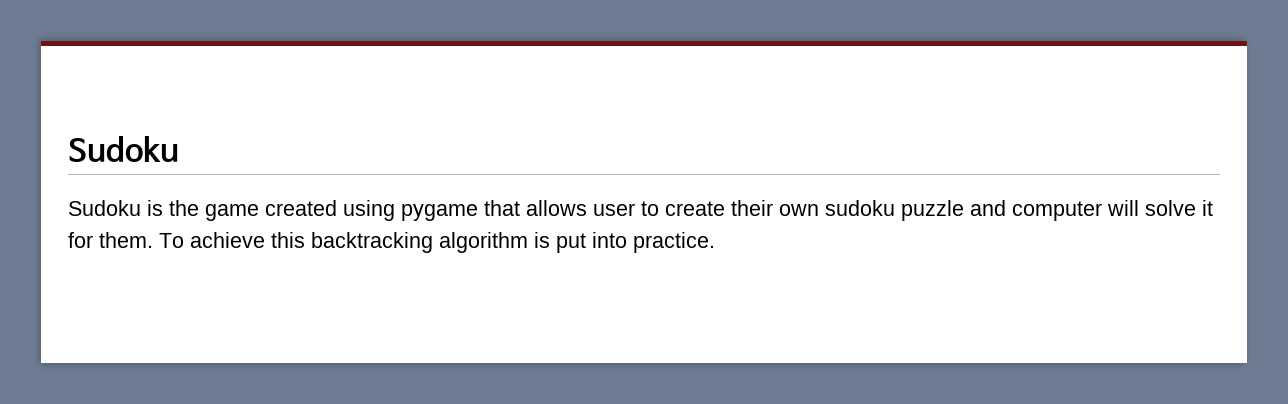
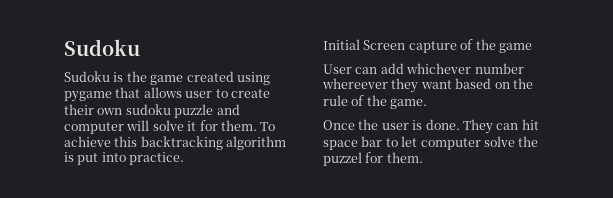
+ Initial Screen capture of the game
+ User can add whichever number whereever they want based on the rule of the game.
+ Once the user is done. They can hit space bar to let computer solve the puzzel for them.

